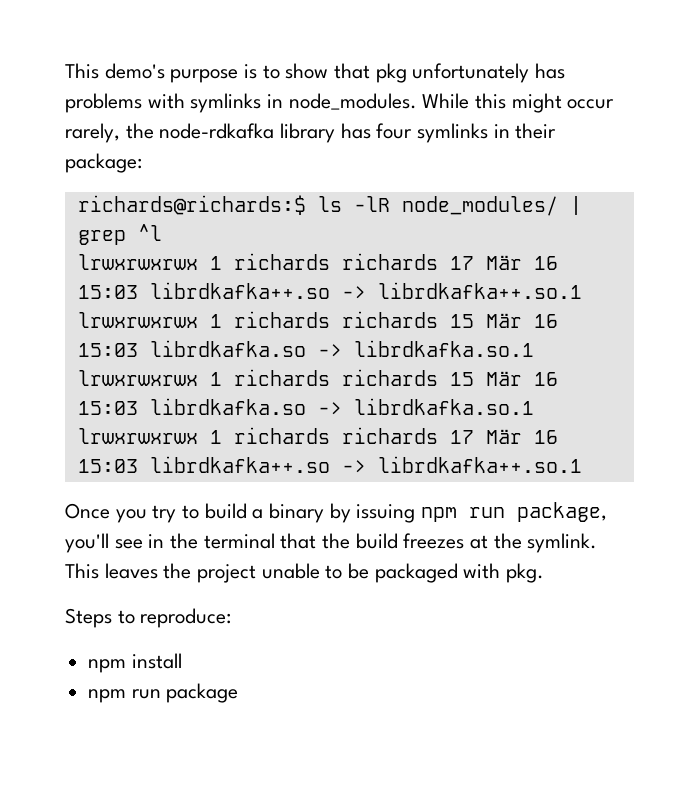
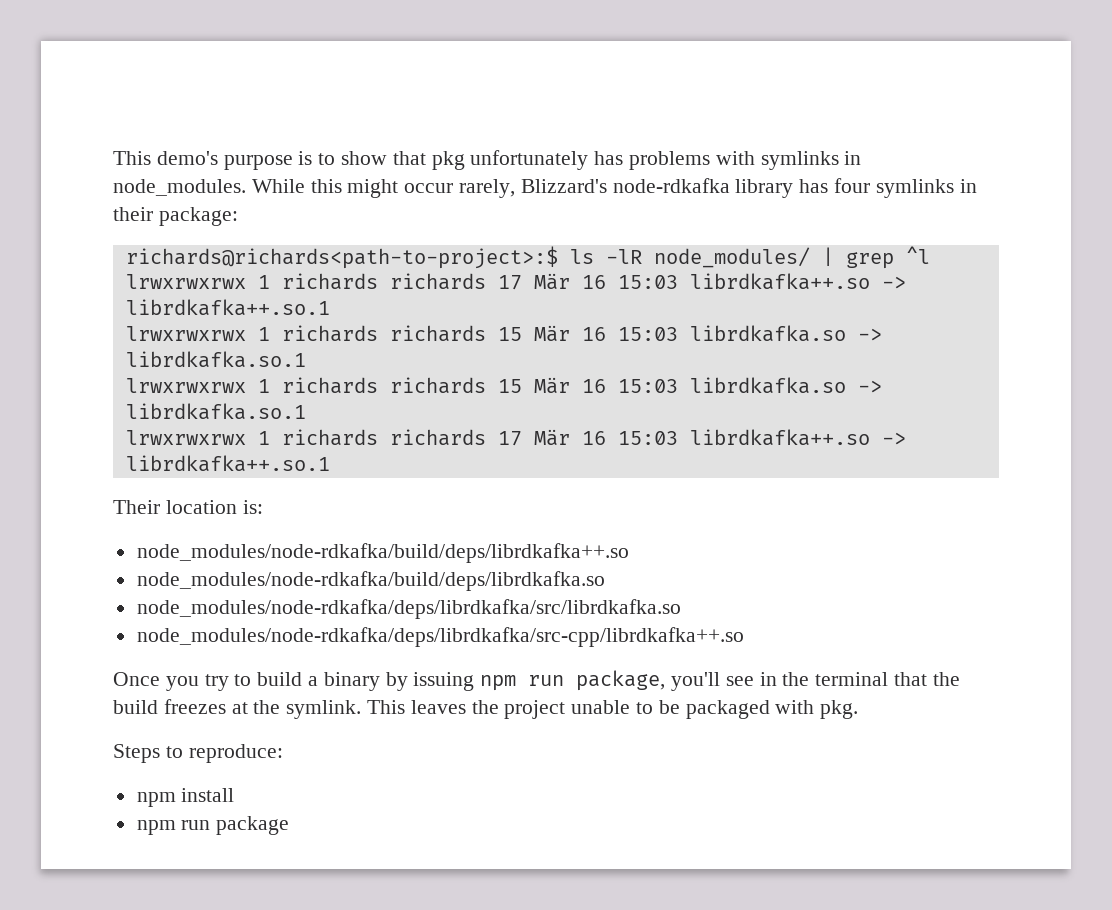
- While this might occur rarely, the node-rdkafka library has four symlinks in their package:
+ While this might occur rarely, Blizzard's node-rdkafka library has four symlinks in their package:
- richards@richards:$ ls -lR node_modules/ | grep ^l
+ richards@richards<path-to-project>:$ ls -lR node_modules/ | grep ^l
+ Their location is:
+ node_modules/node-rdkafka/build/deps/librdkafka++.so
+ node_modules/node-rdkafka/build/deps/librdkafka.so
+ node_modules/node-rdkafka/deps/librdkafka/src/librdkafka.so
+ node_modules/node-rdkafka/deps/librdkafka/src-cpp/librdkafka++.so

